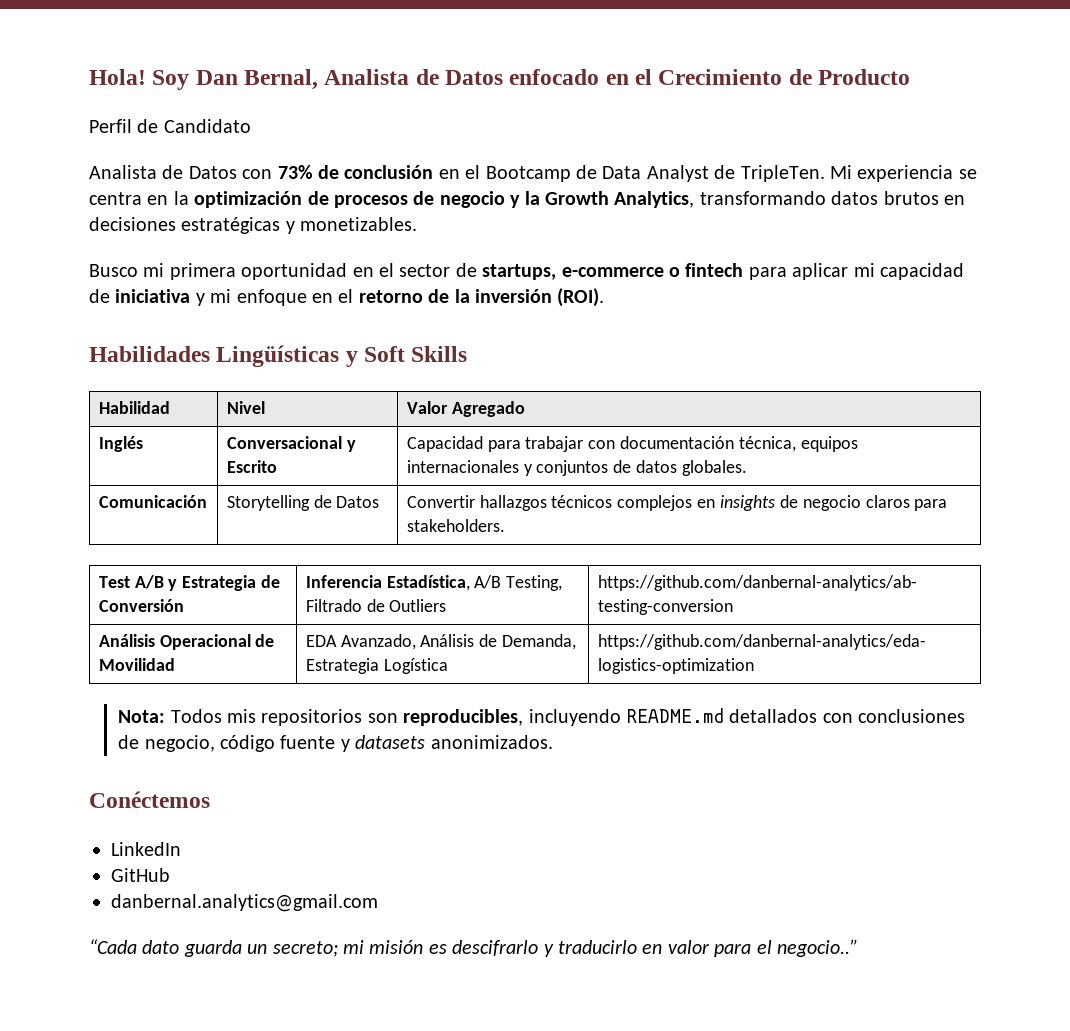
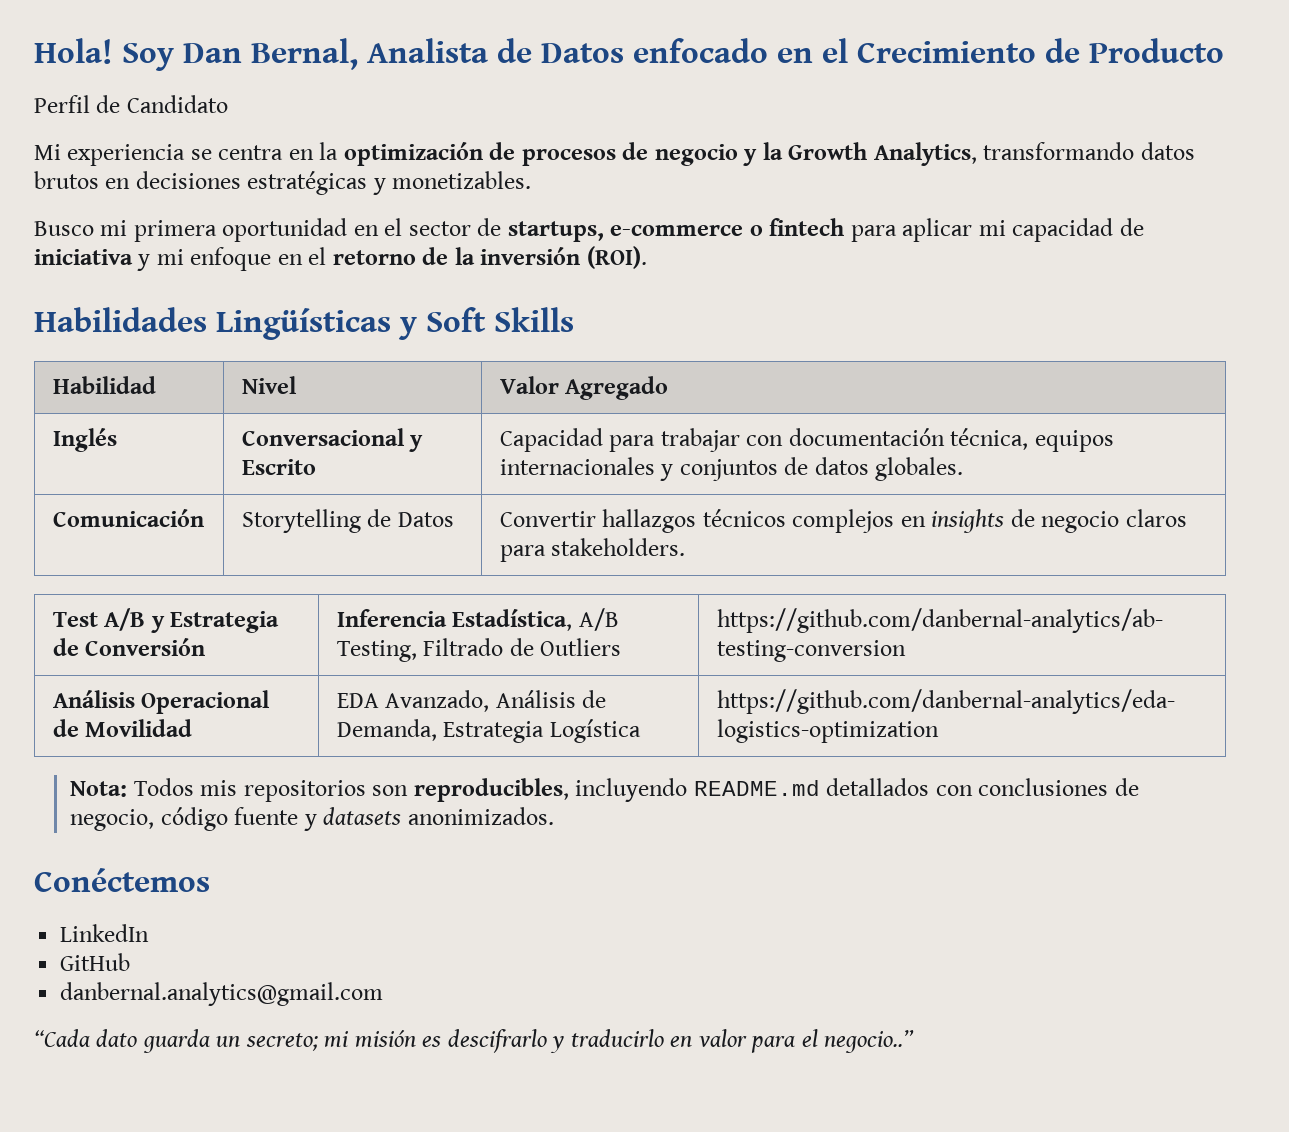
- Analista de Datos con 73% de conclusión en el Bootcamp de Data Analyst de TripleTen.

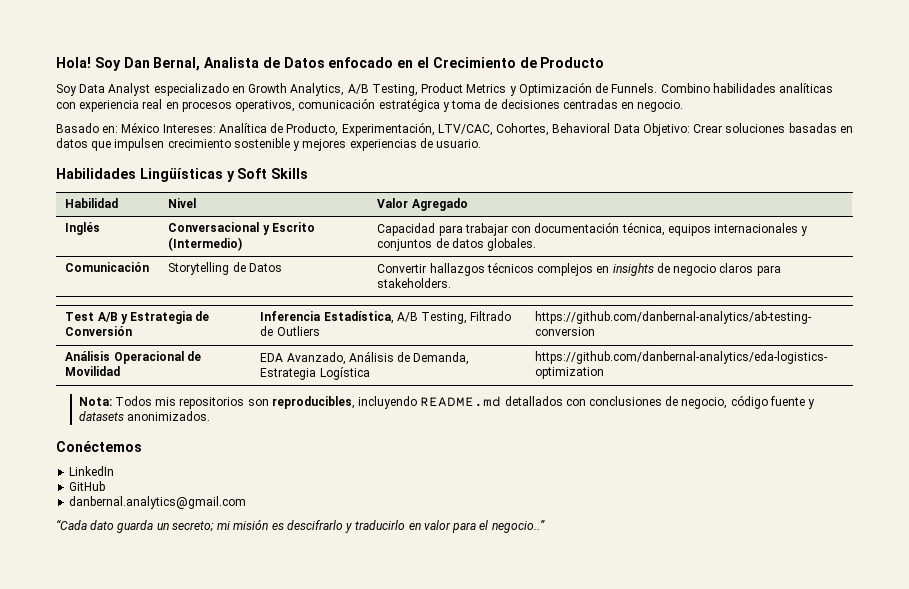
- Perfil de Candidato
- Mi experiencia se centra en la optimización de procesos de negocio y la Growth Analytics, transformando datos brutos en decisiones estratégicas y monetizables.
- Busco mi primera oportunidad en el sector de startups, e-commerce o fintech para aplicar mi capacidad de iniciativa y mi enfoque en el retorno de la inversión (ROI).
+ Soy Data Analyst especializado en Growth Analytics, A/B Testing, Product Metrics y Optimización de Funnels. Combino habilidades analíticas con experiencia real en procesos operativos, comunicación estratégica y toma de decisiones centradas en negocio.
+ Basado en: México Intereses: Analítica de Producto, Experimentación, LTV/CAC, Cohortes, Behavioral Data Objetivo: Crear soluciones basadas en datos que impulsen crecimiento sostenible y mejores experiencias de usuario.
- Inglés | Conversacional y Escrito | Capacidad para trabajar con documentación técnica, equipos internacionales y conjuntos de datos globales.
+ Inglés | Conversacional y Escrito (Intermedio) | Capacidad para trabajar con documentación técnica, equipos internacionales y conjuntos de datos globales.

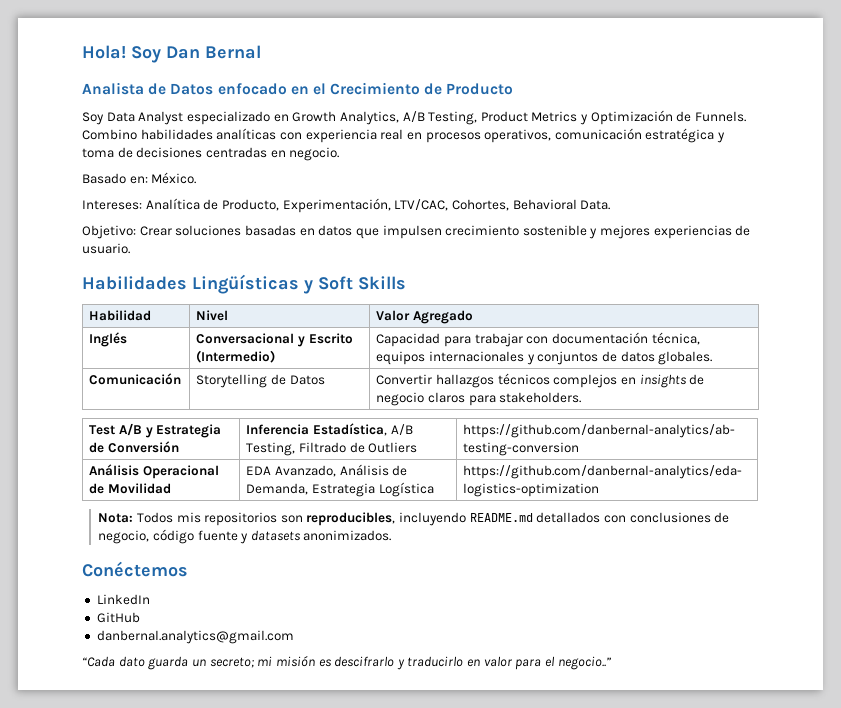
- Soy Dan Bernal, Analista de Datos enfocado en el Crecimiento de Producto
+ Soy Dan Bernal
+ Analista de Datos enfocado en el Crecimiento de Producto
- Basado en: México Intereses: Analítica de Producto, Experimentación, LTV/CAC, Cohortes, Behavioral Data Objetivo: Crear soluciones basadas en datos que impulsen crecimiento sostenible y mejores experiencias de usuario.
+ Basado en: México.
+ Intereses: Analítica de Producto, Experimentación, LTV/CAC, Cohortes, Behavioral Data.
+ Objetivo: Crear soluciones basadas en datos que impulsen crecimiento sostenible y mejores experiencias de usuario.

